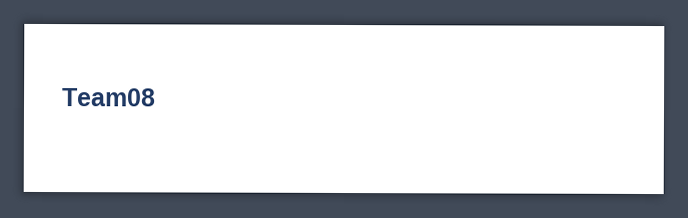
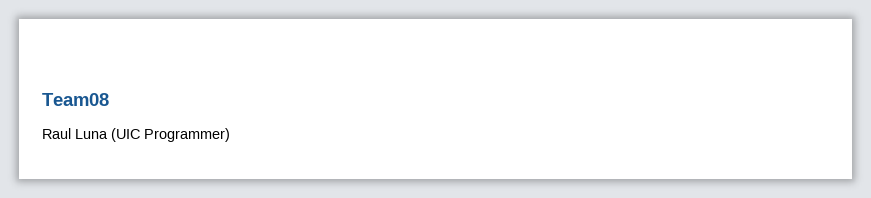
+ Raul Luna (UIC Programmer)

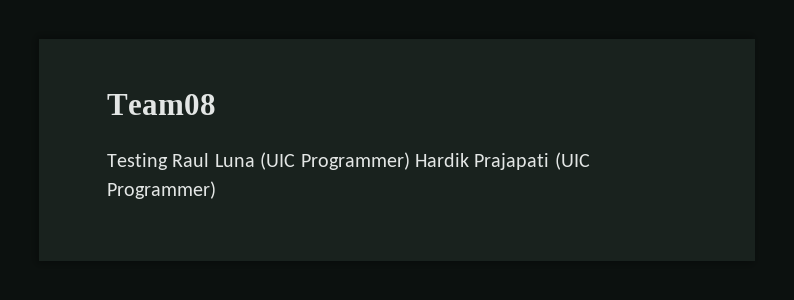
- Raul Luna (UIC Programmer)
+ Testing Raul Luna (UIC Programmer) Hardik Prajapati (UIC Programmer)

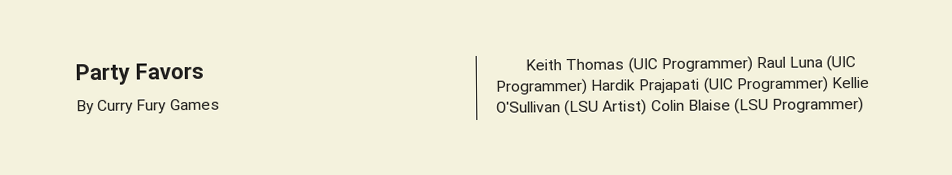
- Team08
- Testing Raul Luna (UIC Programmer) Hardik Prajapati (UIC Programmer)
+ Party Favors
+ By Curry Fury Games
+ Keith Thomas (UIC Programmer) Raul Luna (UIC Programmer) Hardik Prajapati (UIC Programmer) Kellie O'Sullivan (LSU Artist) Colin Blaise (LSU Programmer)

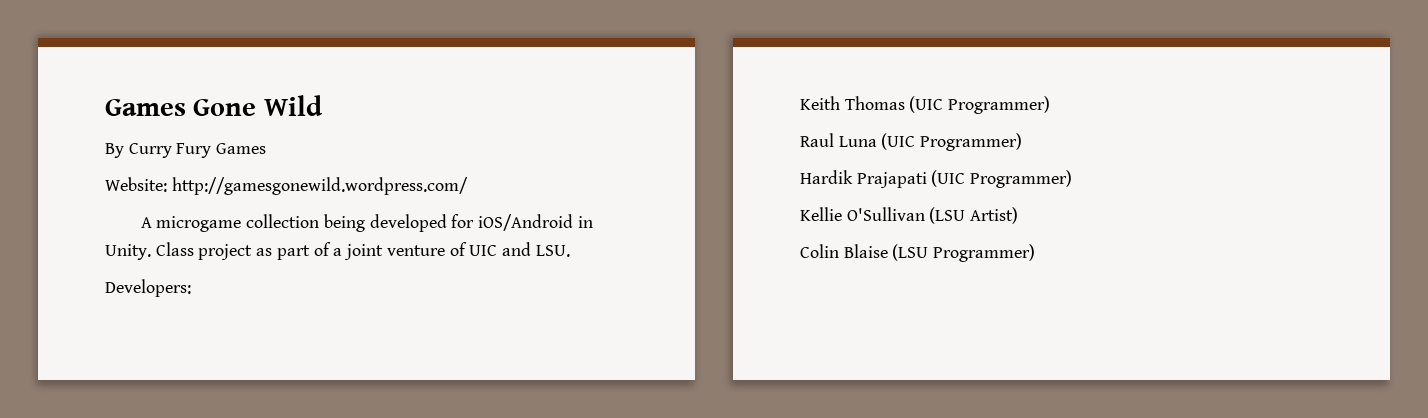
- Party Favors
+ Games Gone Wild
+ Website: http://gamesgonewild.wordpress.com/
+ A microgame collection being developed for iOS/Android in Unity. Class project as part of a joint venture of UIC and LSU.
+ Developers:
- Keith Thomas (UIC Programmer) Raul Luna (UIC Programmer) Hardik Prajapati (UIC Programmer) Kellie O'Sullivan (LSU Artist) Colin Blaise (LSU Programmer)
+ Keith Thomas (UIC Programmer)
+ Raul Luna (UIC Programmer)
+ Hardik Prajapati (UIC Programmer)
+ Kellie O'Sullivan (LSU Artist)
+ Colin Blaise (LSU Programmer)

